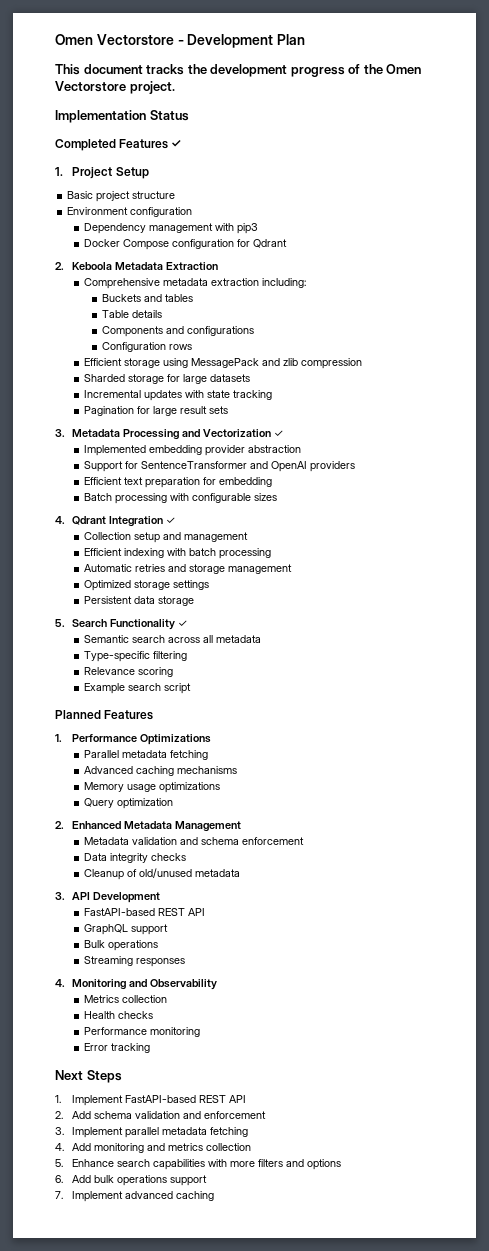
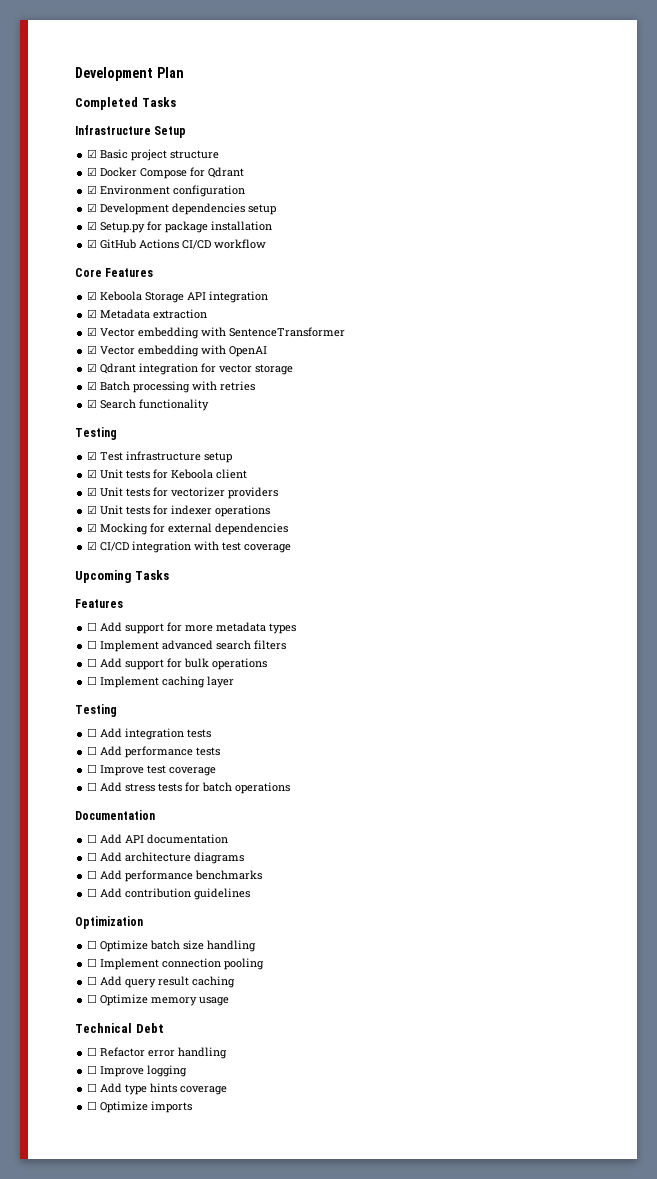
- Omen Vectorstore - Development Plan
+ Development Plan
- This document tracks the development progress of the Omen Vectorstore project.
- Implementation Status
- Completed Features ✓
- 1. Project Setup
+ Completed Tasks
+ Infrastructure Setup
- Basic project structure
+ ☑ Basic project structure
- Environment configuration
- Dependency management with pip3
- Docker Compose configuration for Qdrant
- 2. Keboola Metadata Extraction
- Comprehensive metadata extraction including:
- Buckets and tables
- Table details
- Components and configurations
- Configuration rows
- Efficient storage using MessagePack and zlib compression
- Sharded storage for large datasets
- Incremental updates with state tracking
- Pagination for large result sets
- 3. Metadata Processing and Vectorization ✓
- Implemented embedding provider abstraction
- Support for SentenceTransformer and OpenAI providers
- Efficient text preparation for embedding
- Batch processing with configurable sizes
- 4. Qdrant Integration ✓
- Collection setup and management
- Efficient indexing with batch processing
- Automatic retries and storage management
- Optimized storage settings
- Persistent data storage
- 5. Search Functionality ✓
- Semantic search across all metadata
- Type-specific filtering
- Relevance scoring
- Example search script
- Planned Features
- 1. Performance Optimizations
- Parallel metadata fetching
- Advanced caching mechanisms
- Memory usage optimizations
- Query optimization
- 2. Enhanced Metadata Management
- Metadata validation and schema enforcement
- Data integrity checks
- Cleanup of old/unused metadata
- 3. API Development
- FastAPI-based REST API
- GraphQL support
- Bulk operations
- Streaming responses
- 4. Monitoring and Observability
- Metrics collection
- Health checks
- Performance monitoring
- Error tracking
- Next Steps
- 1. Implement FastAPI-based REST API
- 2. Add schema validation and enforcement
- 3. Implement parallel metadata fetching
- 4. Add monitoring and metrics collection
- 5. Enhance search capabilities with more filters and options
- 6. Add bulk operations support
- 7. Implement advanced caching
+ ☑ Docker Compose for Qdrant
+ ☑ Environment configuration
+ ☑ Development dependencies setup
+ ☑ Setup.py for package installation
+ ☑ GitHub Actions CI/CD workflow
+ Core Features
+ ☑ Keboola Storage API integration
+ ☑ Metadata extraction
+ ☑ Vector embedding with SentenceTransformer
+ ☑ Vector embedding with OpenAI
+ ☑ Qdrant integration for vector storage
+ ☑ Batch processing with retries
+ ☑ Search functionality
+ Testing
+ ☑ Test infrastructure setup
+ ☑ Unit tests for Keboola client
+ ☑ Unit tests for vectorizer providers
+ ☑ Unit tests for indexer operations
+ ☑ Mocking for external dependencies
+ ☑ CI/CD integration with test coverage
+ Upcoming Tasks
+ Features
+ ☐ Add support for more metadata types
+ ☐ Implement advanced search filters
+ ☐ Add support for bulk operations
+ ☐ Implement caching layer
+ Testing
+ ☐ Add integration tests
+ ☐ Add performance tests
+ ☐ Improve test coverage
+ ☐ Add stress tests for batch operations
+ Documentation
+ ☐ Add API documentation
+ ☐ Add architecture diagrams
+ ☐ Add performance benchmarks
+ ☐ Add contribution guidelines
+ Optimization
+ ☐ Optimize batch size handling
+ ☐ Implement connection pooling
+ ☐ Add query result caching
+ ☐ Optimize memory usage
+ Technical Debt
+ ☐ Refactor error handling
+ ☐ Improve logging
+ ☐ Add type hints coverage
+ ☐ Optimize imports

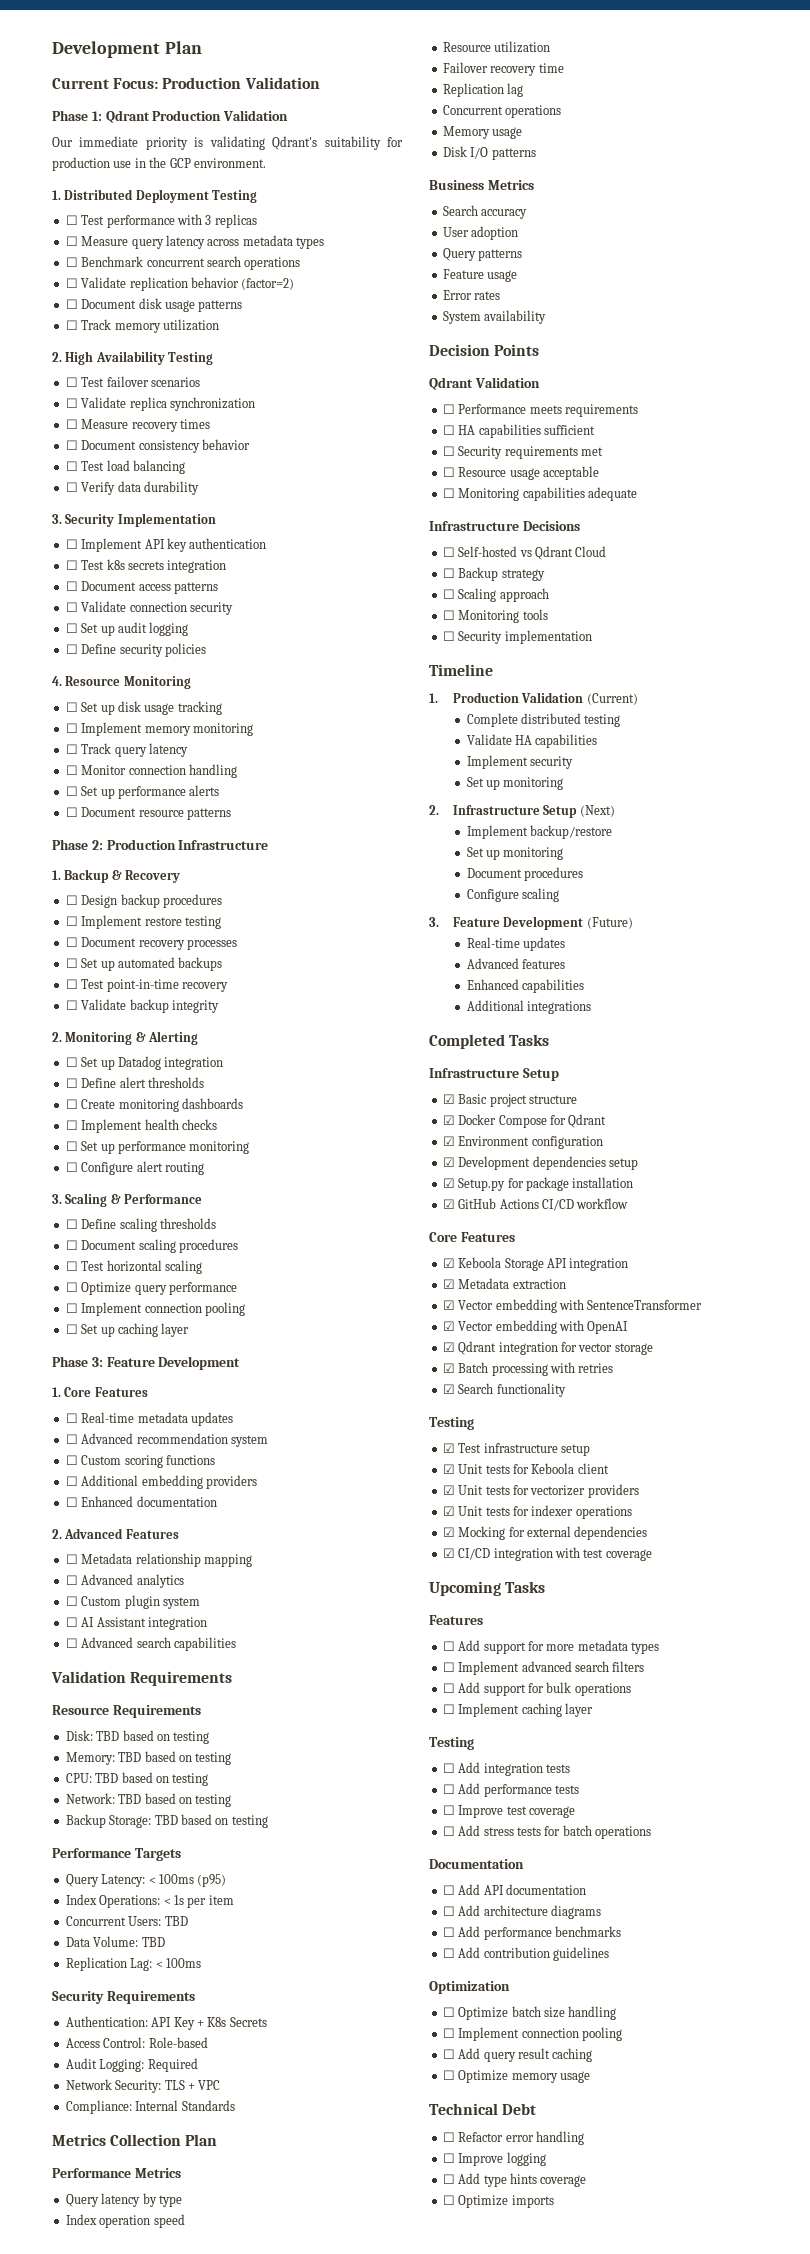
+ Current Focus: Production Validation
+ Phase 1: Qdrant Production Validation
+ Our immediate priority is validating Qdrant's suitability for production use in the GCP environment.
+ 1. Distributed Deployment Testing
+ ☐ Test performance with 3 replicas
+ ☐ Measure query latency across metadata types
+ ☐ Benchmark concurrent search operations
+ ☐ Validate replication behavior (factor=2)
+ ☐ Document disk usage patterns
+ ☐ Track memory utilization
+ 2. High Availability Testing
+ ☐ Test failover scenarios
+ ☐ Validate replica synchronization
+ ☐ Measure recovery times
+ ☐ Document consistency behavior
+ ☐ Test load balancing
+ ☐ Verify data durability
+ 3. Security Implementation
+ ☐ Implement API key authentication
+ ☐ Test k8s secrets integration
+ ☐ Document access patterns
+ ☐ Validate connection security
+ ☐ Set up audit logging
+ ☐ Define security policies
+ 4. Resource Monitoring
+ ☐ Set up disk usage tracking
+ ☐ Implement memory monitoring
+ ☐ Track query latency
+ ☐ Monitor connection handling
+ ☐ Set up performance alerts
+ ☐ Document resource patterns
+ Phase 2: Production Infrastructure
+ 1. Backup & Recovery
+ ☐ Design backup procedures
+ ☐ Implement restore testing
+ ☐ Document recovery processes
+ ☐ Set up automated backups
+ ☐ Test point-in-time recovery
+ ☐ Validate backup integrity
+ 2. Monitoring & Alerting
+ ☐ Set up Datadog integration
+ ☐ Define alert thresholds
+ ☐ Create monitoring dashboards
+ ☐ Implement health checks
+ ☐ Set up performance monitoring
+ ☐ Configure alert routing
+ 3. Scaling & Performance
+ ☐ Define scaling thresholds
+ ☐ Document scaling procedures
+ ☐ Test horizontal scaling
+ ☐ Optimize query performance
+ ☐ Implement connection pooling
+ ☐ Set up caching layer
+ Phase 3: Feature Development
+ 1. Core Features
+ ☐ Real-time metadata updates
+ ☐ Advanced recommendation system
+ ☐ Custom scoring functions
+ ☐ Additional embedding providers
+ ☐ Enhanced documentation
+ 2. Advanced Features
+ ☐ Metadata relationship mapping
+ ☐ Advanced analytics
+ ☐ Custom plugin system
+ ☐ AI Assistant integration
+ ☐ Advanced search capabilities
+ Validation Requirements
+ Resource Requirements
+ Disk: TBD based on testing
+ Memory: TBD based on testing
+ CPU: TBD based on testing
+ Network: TBD based on testing
+ Backup Storage: TBD based on testing
+ Performance Targets
+ Query Latency: < 100ms (p95)
+ Index Operations: < 1s per item
+ Concurrent Users: TBD
+ Data Volume: TBD
+ Replication Lag: < 100ms
+ Security Requirements
+ Authentication: API Key + K8s Secrets
+ Access Control: Role-based
+ Audit Logging: Required
+ Network Security: TLS + VPC
+ Compliance: Internal Standards
+ Metrics Collection Plan
+ Performance Metrics
+ Query latency by type
+ Index operation speed
+ Resource utilization
+ Failover recovery time
+ Replication lag
+ Concurrent operations
+ Memory usage
+ Disk I/O patterns
+ Business Metrics
+ Search accuracy
+ User adoption
+ Query patterns
+ Feature usage
+ Error rates
+ System availability
+ Decision Points
+ Qdrant Validation
+ ☐ Performance meets requirements
+ ☐ HA capabilities sufficient
+ ☐ Security requirements met
+ ☐ Resource usage acceptable
+ ☐ Monitoring capabilities adequate
+ Infrastructure Decisions
+ ☐ Self-hosted vs Qdrant Cloud
+ ☐ Backup strategy
+ ☐ Scaling approach
+ ☐ Monitoring tools
+ ☐ Security implementation
+ Timeline
+ 1. Production Validation (Current)
+ Complete distributed testing
+ Validate HA capabilities
+ Implement security
+ Set up monitoring
+ 2. Infrastructure Setup (Next)
+ Implement backup/restore
+ Set up monitoring
+ Document procedures
+ Configure scaling
+ 3. Feature Development (Future)
+ Real-time updates
+ Advanced features
+ Enhanced capabilities
+ Additional integrations

